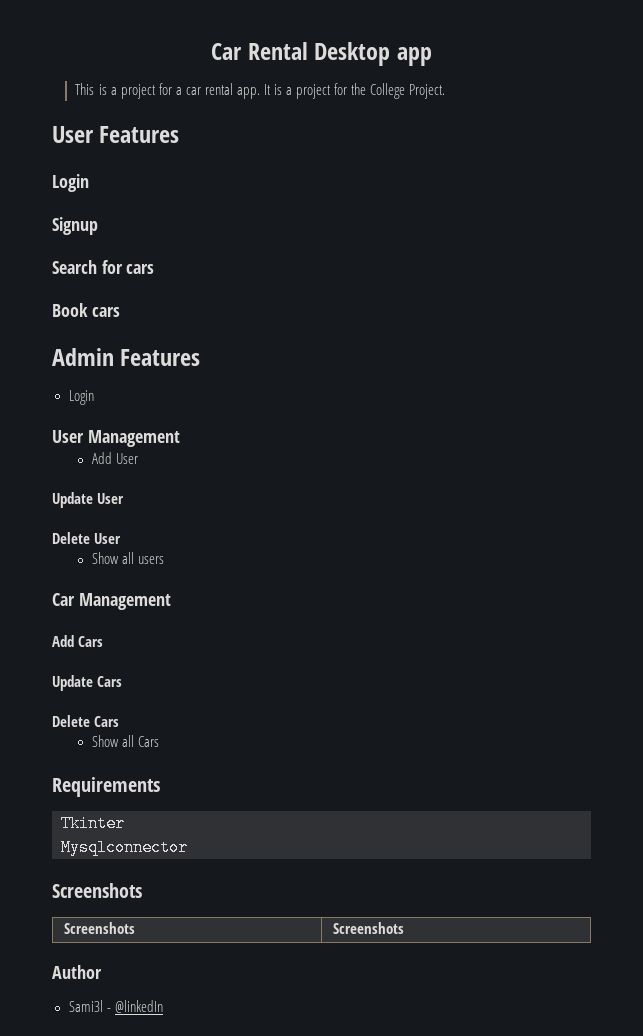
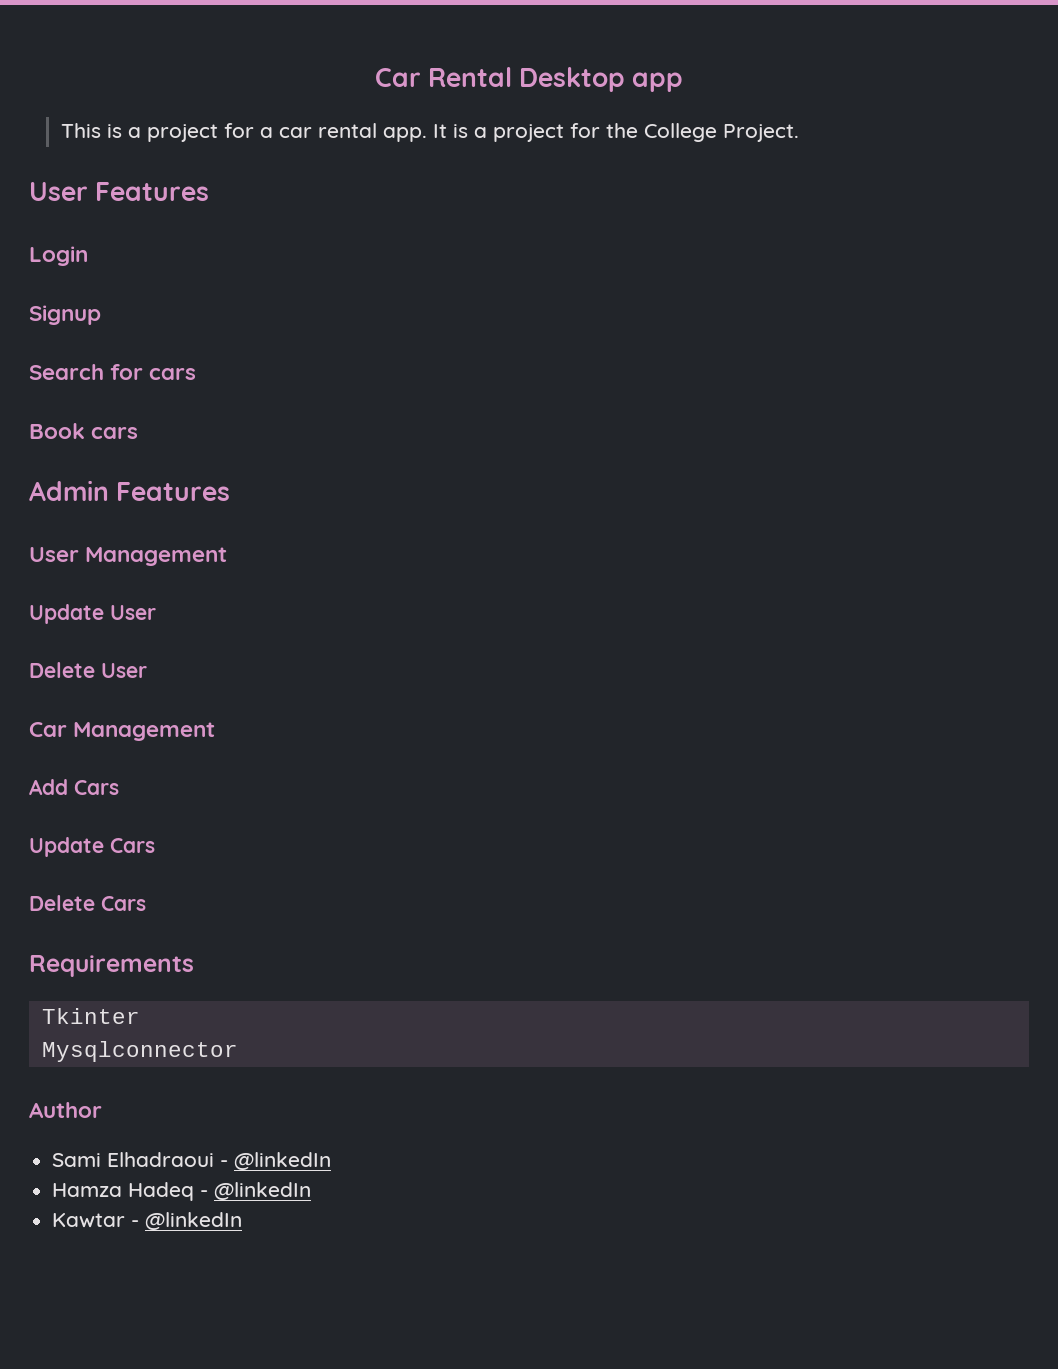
  Admin Features
- Login
- Add User
- Show all users
- Show all Cars
  Mysqlconnector
- Screenshots
- Screenshots | Screenshots
- Sami3l - @linkedIn
+ Sami Elhadraoui - @linkedIn
+ Hamza Hadeq - @linkedIn
+ Kawtar - @linkedIn

